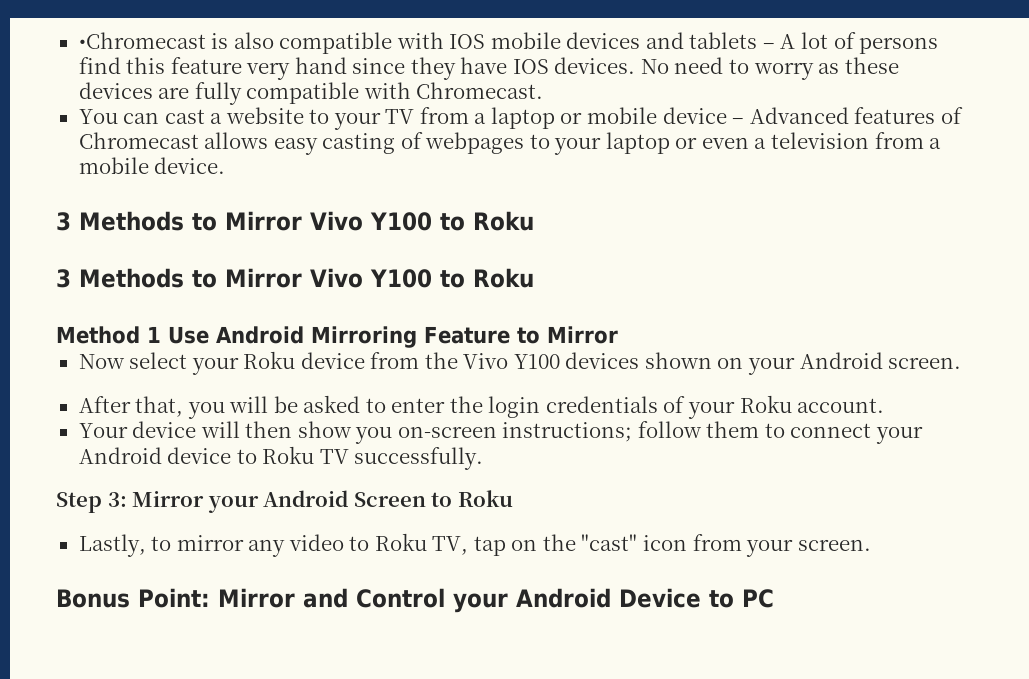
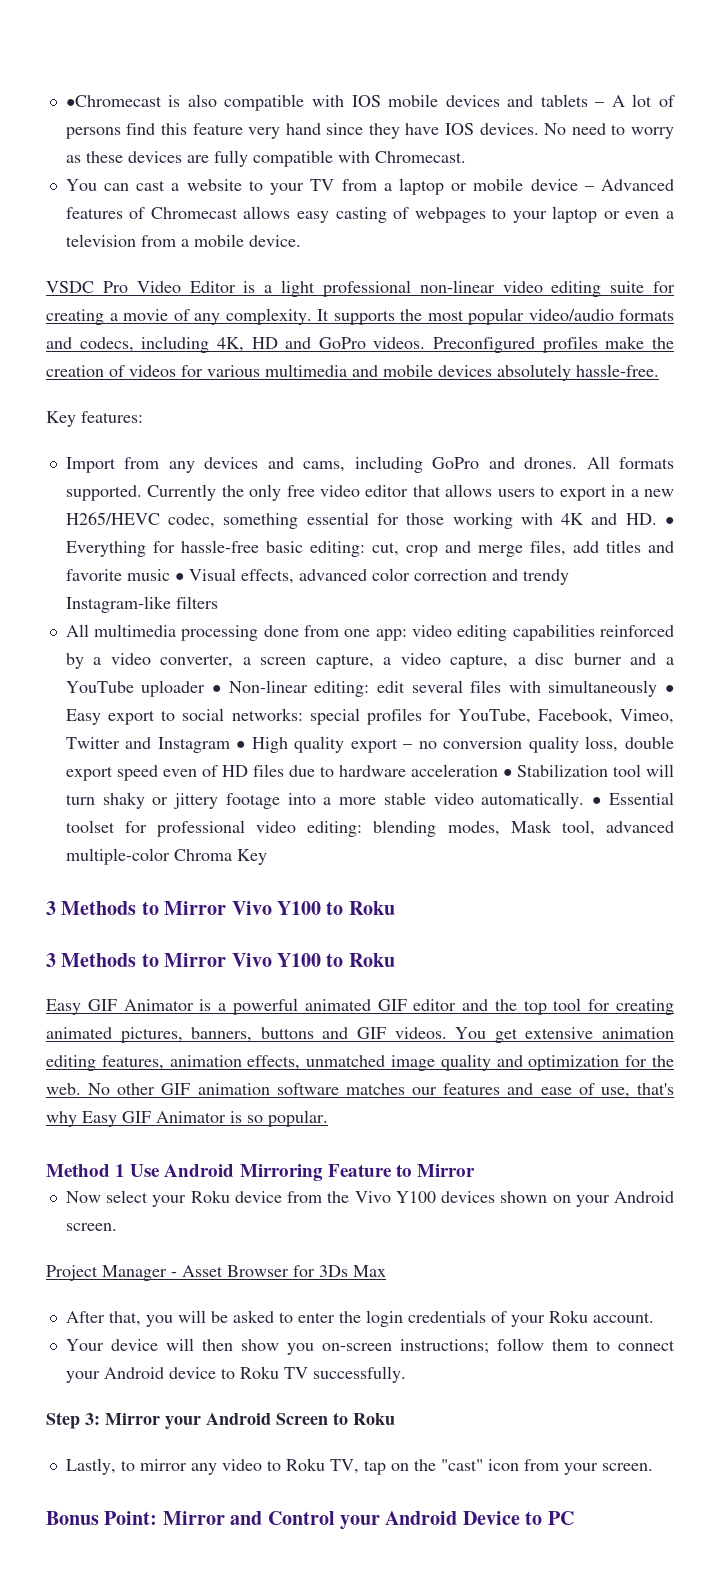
+ VSDC Pro Video Editor is a light professional non-linear video editing suite for creating a movie of any complexity. It supports the most popular video/audio formats and codecs, including 4K, HD and GoPro videos. Preconfigured profiles make the creation of videos for various multimedia and mobile devices absolutely hassle-free.
+ Key features:
+ Import from any devices and cams, including GoPro and drones. All formats supported. Сurrently the only free video editor that allows users to export in a new H265/HEVC codec, something essential for those working with 4K and HD. • Everything for hassle-free basic editing: cut, crop and merge files, add titles and favorite music • Visual effects, advanced color correction and trendy Instagram-like filters
+ All multimedia processing done from one app: video editing capabilities reinforced by a video converter, a screen capture, a video capture, a disc burner and a YouTube uploader • Non-linear editing: edit several files with simultaneously • Easy export to social networks: special profiles for YouTube, Facebook, Vimeo, Twitter and Instagram • High quality export – no conversion quality loss, double export speed even of HD files due to hardware acceleration • Stabilization tool will turn shaky or jittery footage into a more stable video automatically. • Essential toolset for professional video editing: blending modes, Mask tool, advanced multiple-color Chroma Key
+ Easy GIF Animator is a powerful animated GIF editor and the top tool for creating animated pictures, banners, buttons and GIF videos. You get extensive animation editing features, animation effects, unmatched image quality and optimization for the web. No other GIF animation software matches our features and ease of use, that's why Easy GIF Animator is so popular.
+ Project Manager - Asset Browser for 3Ds Max

